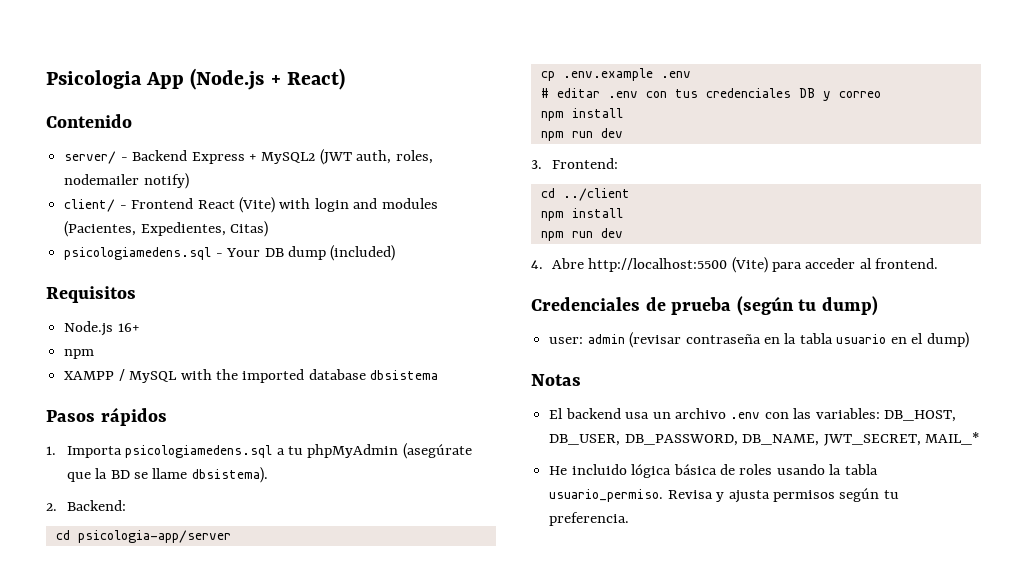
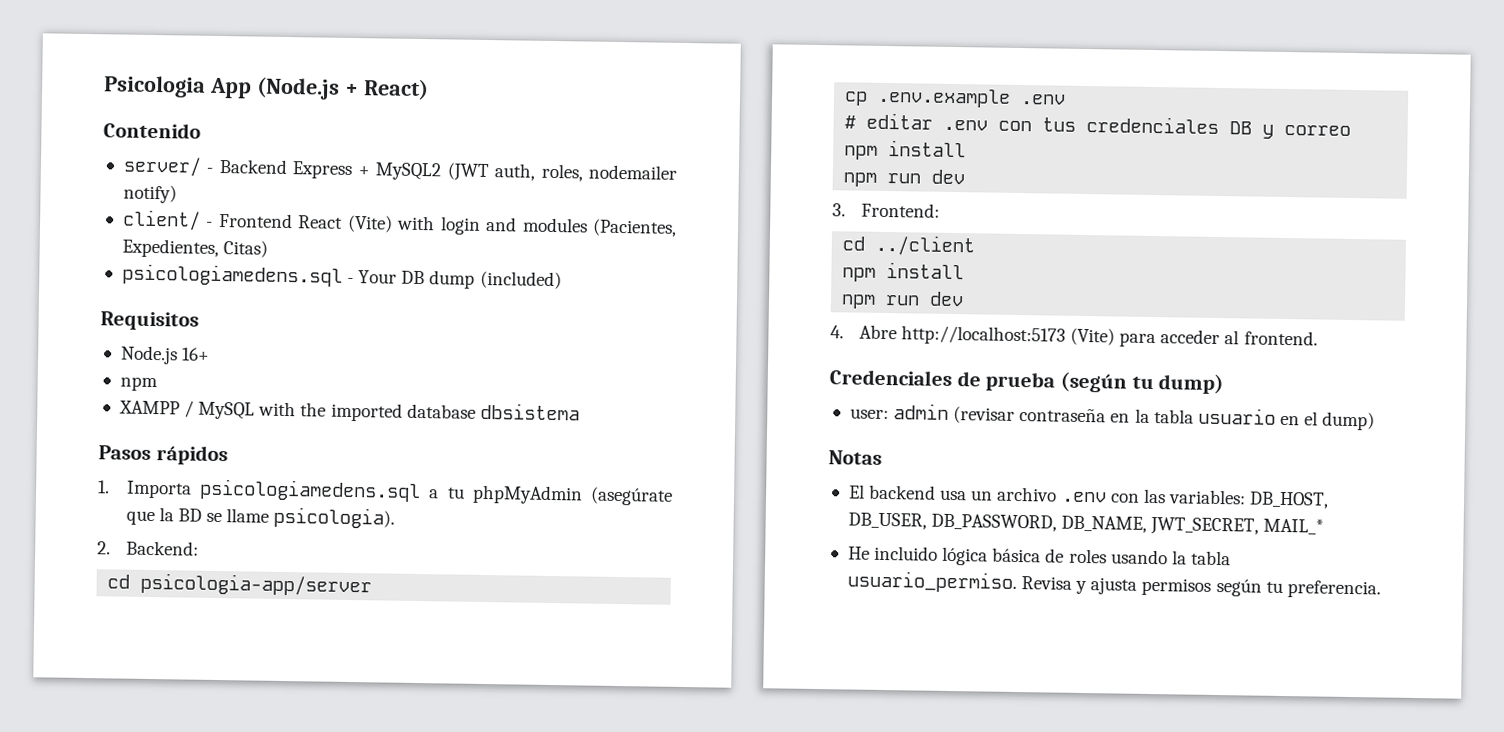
- 1. Importa psicologiamedens.sql a tu phpMyAdmin (asegúrate que la BD se llame dbsistema).
+ 1. Importa psicologiamedens.sql a tu phpMyAdmin (asegúrate que la BD se llame psicologia).
- 4. Abre http://localhost:5500 (Vite) para acceder al frontend.
+ 4. Abre http://localhost:5173 (Vite) para acceder al frontend.

